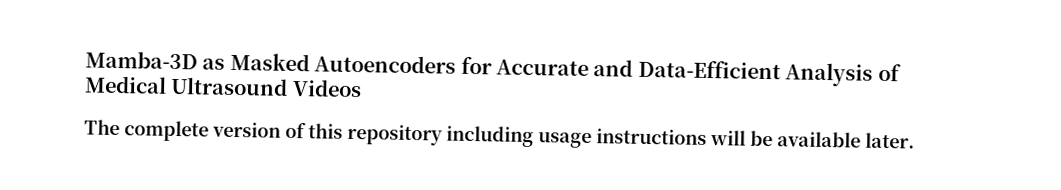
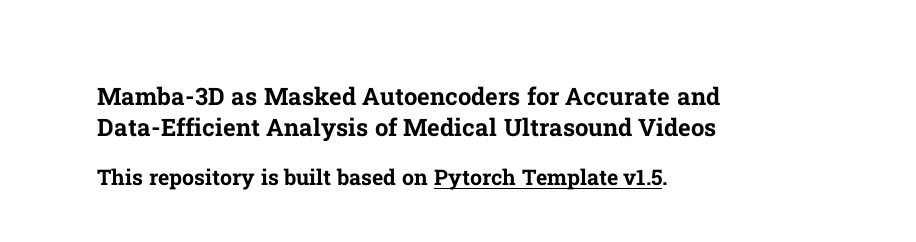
- The complete version of this repository including usage instructions will be available later.
+ This repository is built based on Pytorch Template v1.5.

